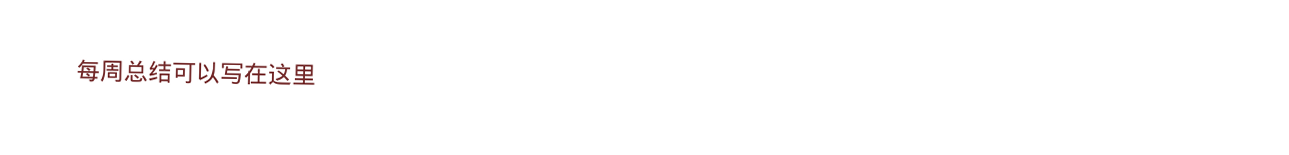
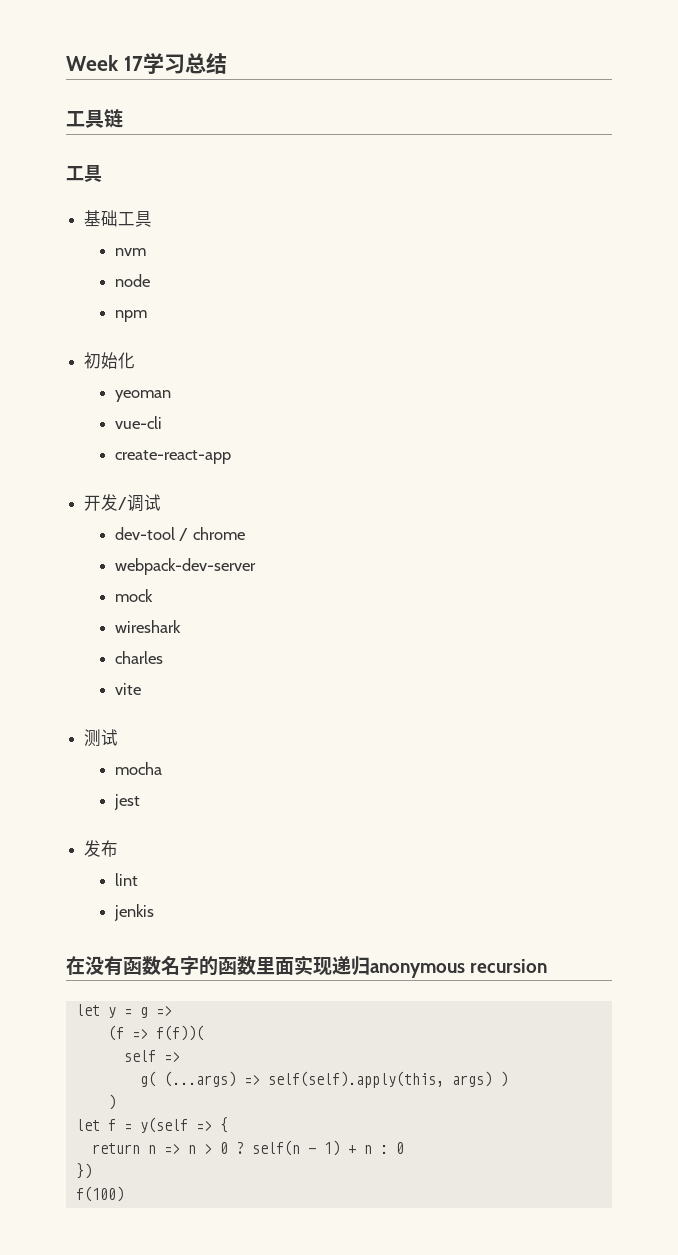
- 每周总结可以写在这里
+ Week 17学习总结
+ 工具链
+ 工具
+ 基础工具
+ nvm
+ node
+ npm
+ 初始化
+ yeoman
+ vue-cli
+ create-react-app
+ 开发/调试
+ dev-tool / chrome
+ webpack-dev-server
+ mock
+ wireshark
+ charles
+ vite
+ 测试
+ mocha
+ jest
+ 发布
+ lint
+ jenkis
+ 在没有函数名字的函数里面实现递归anonymous recursion
+ let y = g =>
+ (f => f(f))(
+ self =>
+ g( (...args) => self(self).apply(this, args) )
+ )
+ let f = y(self => {
+ return n => n > 0 ? self(n - 1) + n : 0
+ })
+ f(100)

